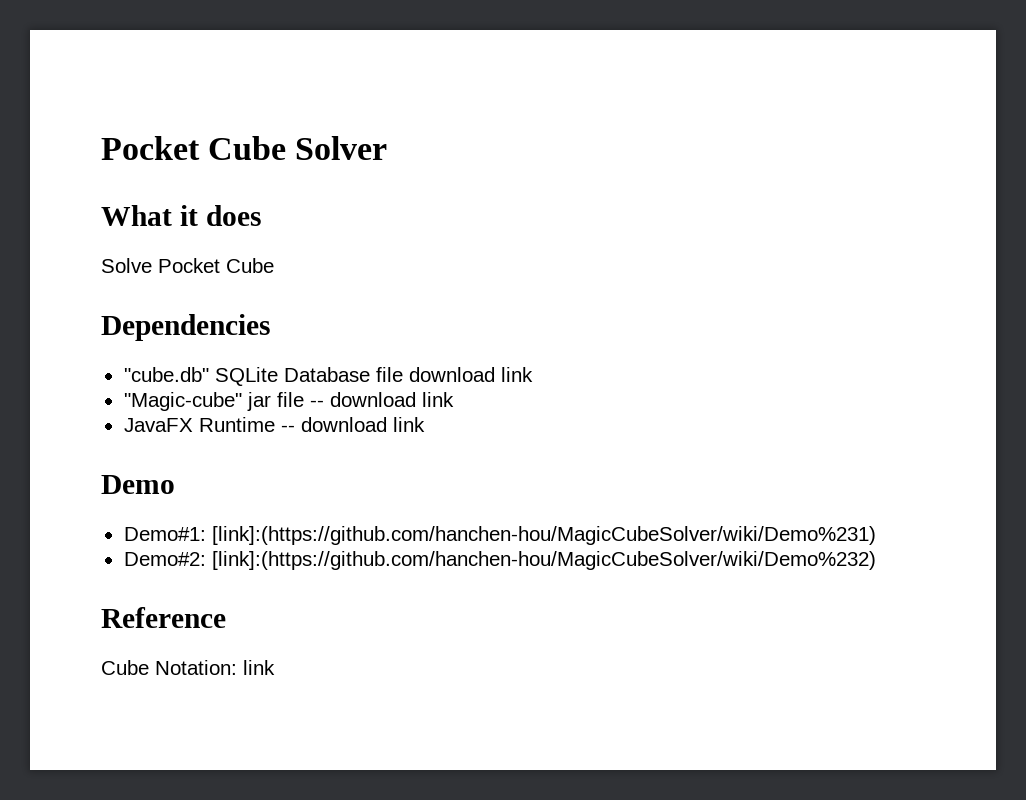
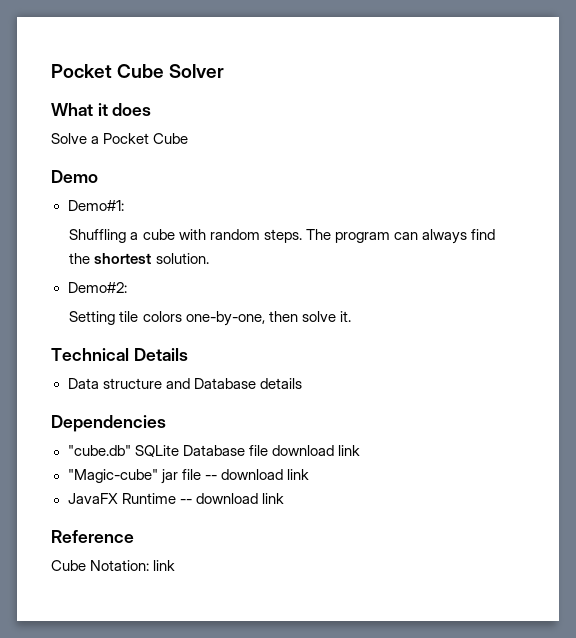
- Solve Pocket Cube
+ Solve a Pocket Cube
+ Demo
+ Demo#1:
+ Shuffling a cube with random steps. The program can always find the shortest solution.
+ Demo#2:
+ Setting tile colors one-by-one, then solve it.
+ Technical Details
+ Data structure and Database details
- Demo
- Demo#1: [link]:(https://github.com/hanchen-hou/MagicCubeSolver/wiki/Demo%231)
- Demo#2: [link]:(https://github.com/hanchen-hou/MagicCubeSolver/wiki/Demo%232)

